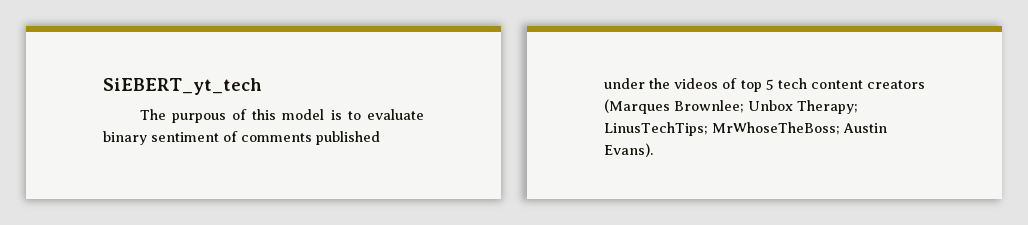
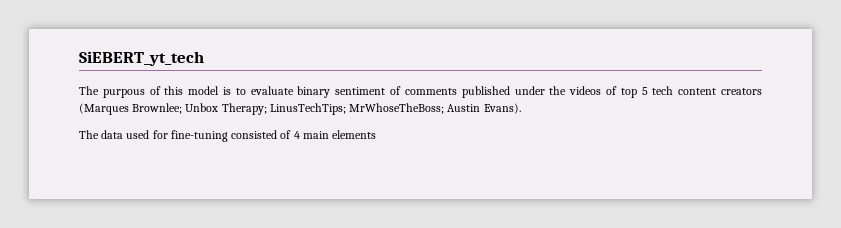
+ The data used for fine-tuning consisted of 4 main elements

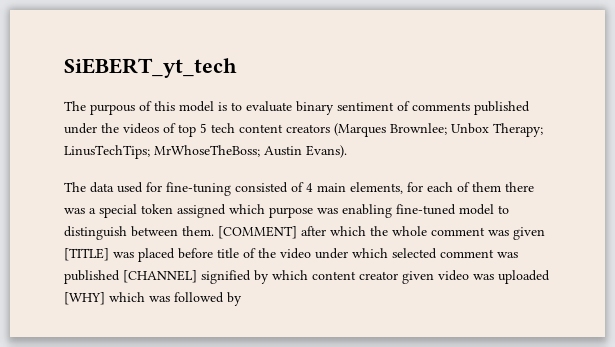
- The data used for fine-tuning consisted of 4 main elements
+ The data used for fine-tuning consisted of 4 main elements, for each of them there was a special token assigned which purpose was enabling fine-tuned model to distinguish between them. [COMMENT] after which the whole comment was given [TITLE] was placed before title of the video under which selected comment was published [CHANNEL] signified by which content creator given video was uploaded [WHY] which was followed by

